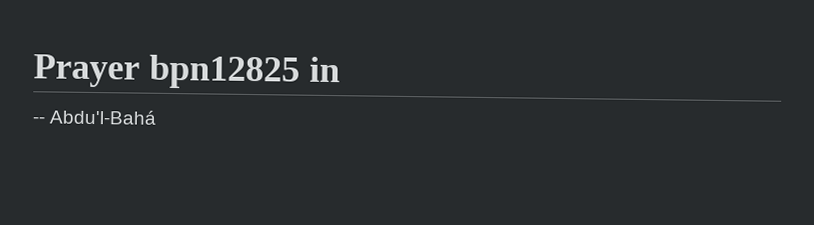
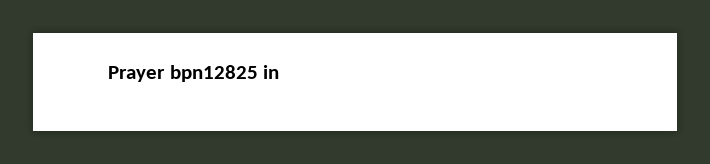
- -- Abdu'l-Bahá

